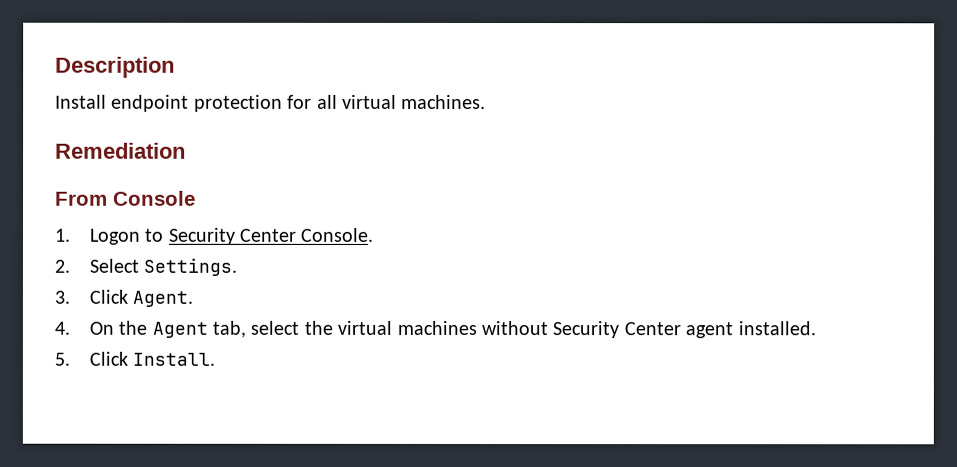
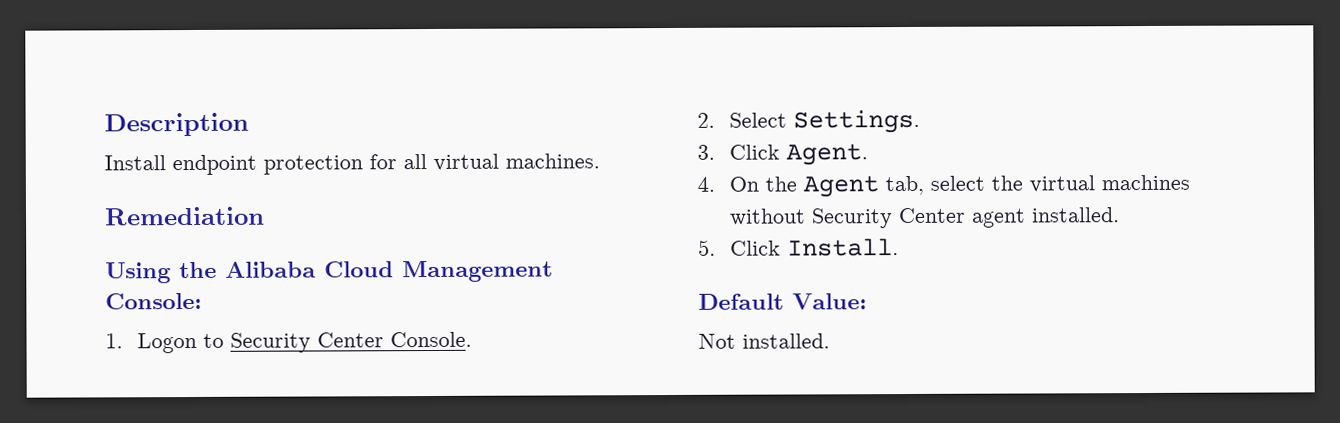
- From Console
+ Using the Alibaba Cloud Management Console:
+ Default Value:
+ Not installed.

